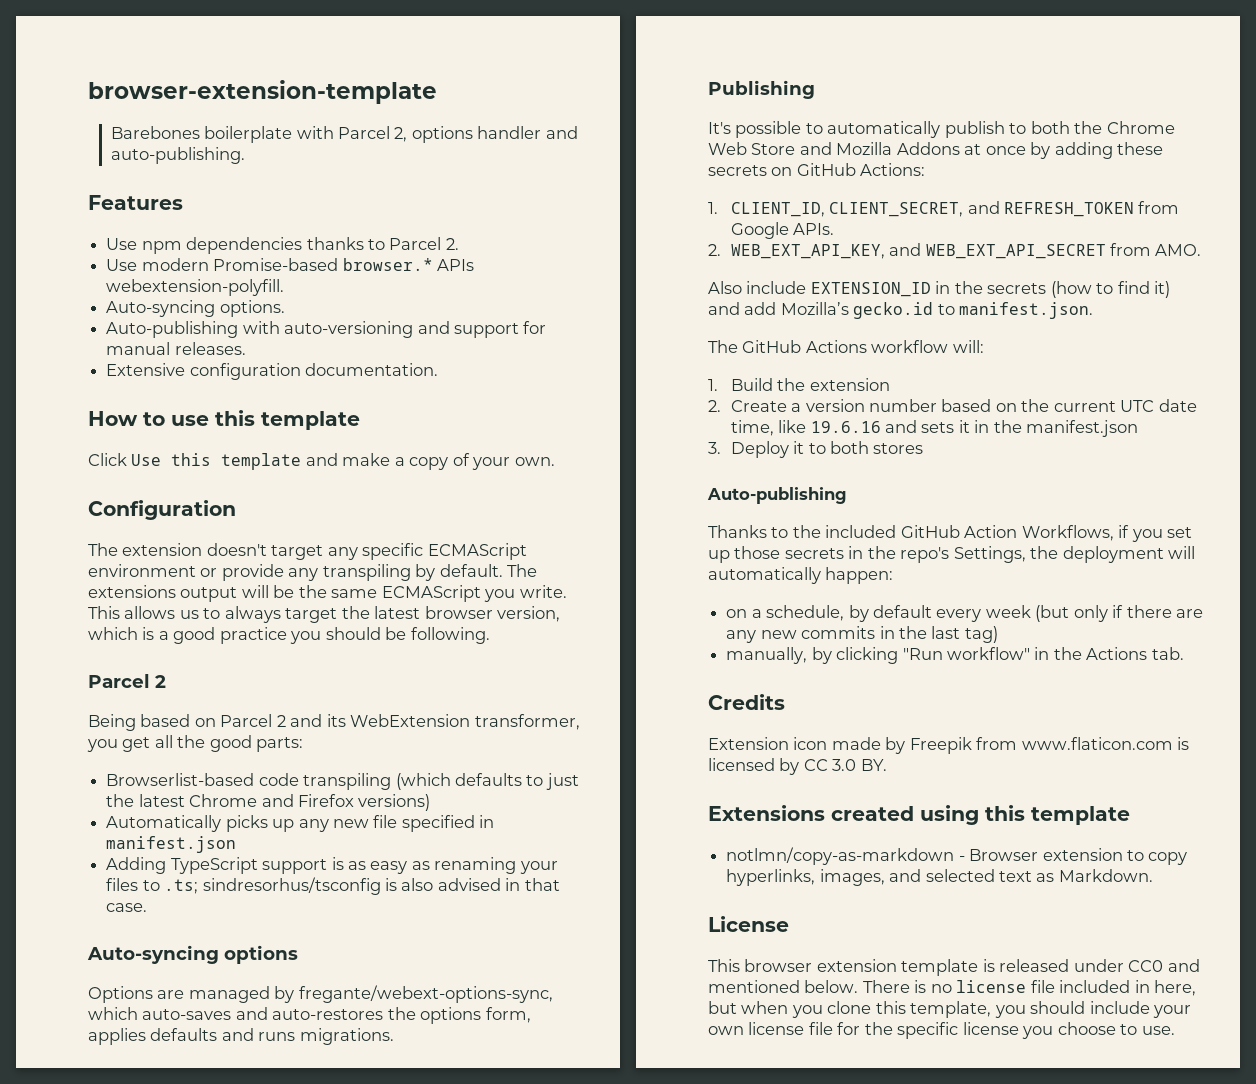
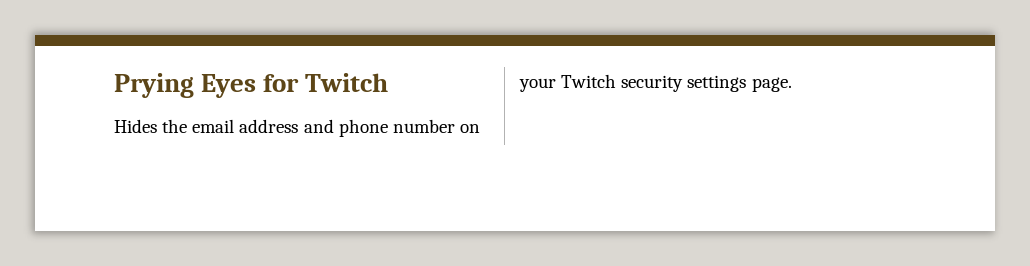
- browser-extension-template
- Barebones boilerplate with Parcel 2, options handler and auto-publishing.
- Features
- Use npm dependencies thanks to Parcel 2.
- Use modern Promise-based browser.* APIs webextension-polyfill.
- Auto-syncing options.
- Auto-publishing with auto-versioning and support for manual releases.
- Extensive configuration documentation.
- How to use this template
- Click Use this template and make a copy of your own.
- Configuration
- The extension doesn't target any specific ECMAScript environment or provide any transpiling by default. The extensions output will be the same ECMAScript you write. This allows us to always target the latest browser version, which is a good practice you should be following.
- Parcel 2
- Being based on Parcel 2 and its WebExtension transformer, you get all the good parts:
- Browserlist-based code transpiling (which defaults to just the latest Chrome and Firefox versions)
- Automatically picks up any new file specified in manifest.json
- Adding TypeScript support is as easy as renaming your files to .ts; sindresorhus/tsconfig is also advised in that case.
- Auto-syncing options
- Options are managed by fregante/webext-options-sync, which auto-saves and auto-restores the options form, applies defaults and runs migrations.
- Publishing
- It's possible to automatically publish to both the Chrome Web Store and Mozilla Addons at once by adding these secrets on GitHub Actions:
- 1. CLIENT_ID, CLIENT_SECRET, and REFRESH_TOKEN from Google APIs.
- 2. WEB_EXT_API_KEY, and WEB_EXT_API_SECRET from AMO.
- Also include EXTENSION_ID in the secrets (how to find it) and add Mozilla’s gecko.id to manifest.json.
- The GitHub Actions workflow will:
- 1. Build the extension
- 2. Create a version number based on the current UTC date time, like 19.6.16 and sets it in the manifest.json
- 3. Deploy it to both stores
- Auto-publishing
- Thanks to the included GitHub Action Workflows, if you set up those secrets in the repo's Settings, the deployment will automatically happen:
- on a schedule, by default every week (but only if there are any new commits in the last tag)
- manually, by clicking "Run workflow" in the Actions tab.
- Credits
- Extension icon made by Freepik from www.flaticon.com is licensed by CC 3.0 BY.
- Extensions created using this template
- notlmn/copy-as-markdown - Browser extension to copy hyperlinks, images, and selected text as Markdown.
- License
- This browser extension template is released under CC0 and mentioned below. There is no license file included in here, but when you clone this template, you should include your own license file for the specific license you choose to use.
+ Prying Eyes for Twitch
+ Hides the email address and phone number on your Twitch security settings page.

